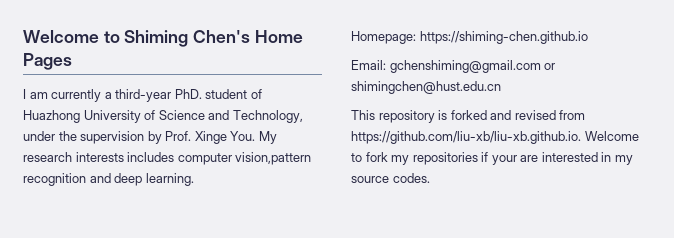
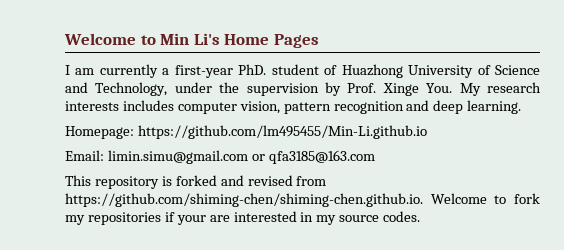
- Welcome to Shiming Chen's Home Pages
+ Welcome to Min Li's Home Pages
- I am currently a third-year PhD. student of Huazhong University of Science and Technology, under the supervision by Prof. Xinge You. My research interests includes computer vision,pattern recognition and deep learning.
+ I am currently a first-year PhD. student of Huazhong University of Science and Technology, under the supervision by Prof. Xinge You. My research interests includes computer vision, pattern recognition and deep learning.
- Homepage: https://shiming-chen.github.io
+ Homepage: https://github.com/lm495455/Min-Li.github.io
- Email: gchenshiming@gmail.com or shimingchen@hust.edu.cn
+ Email: limin.simu@gmail.com or qfa3185@163.com
- This repository is forked and revised from https://github.com/liu-xb/liu-xb.github.io. Welcome to fork my repositories if your are interested in my source codes.
+ This repository is forked and revised from https://github.com/shiming-chen/shiming-chen.github.io. Welcome to fork my repositories if your are interested in my source codes.

